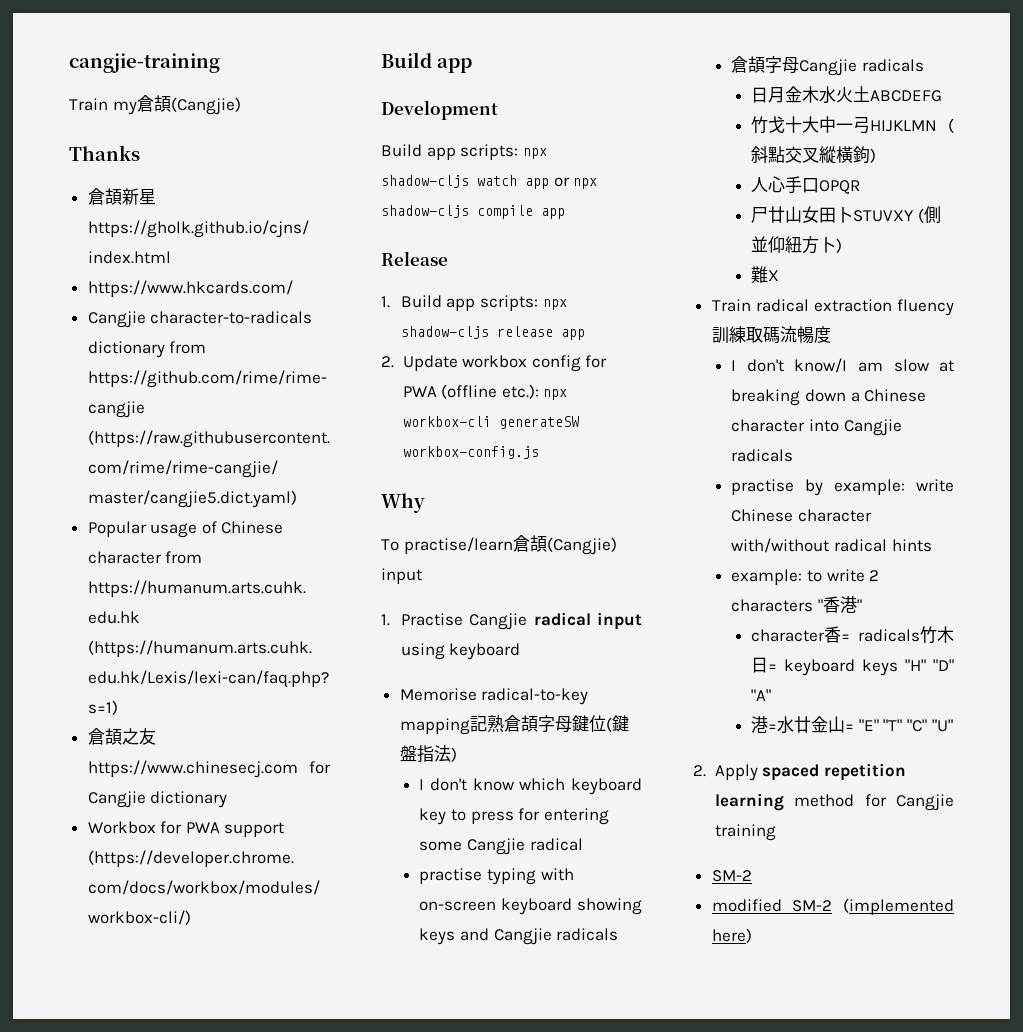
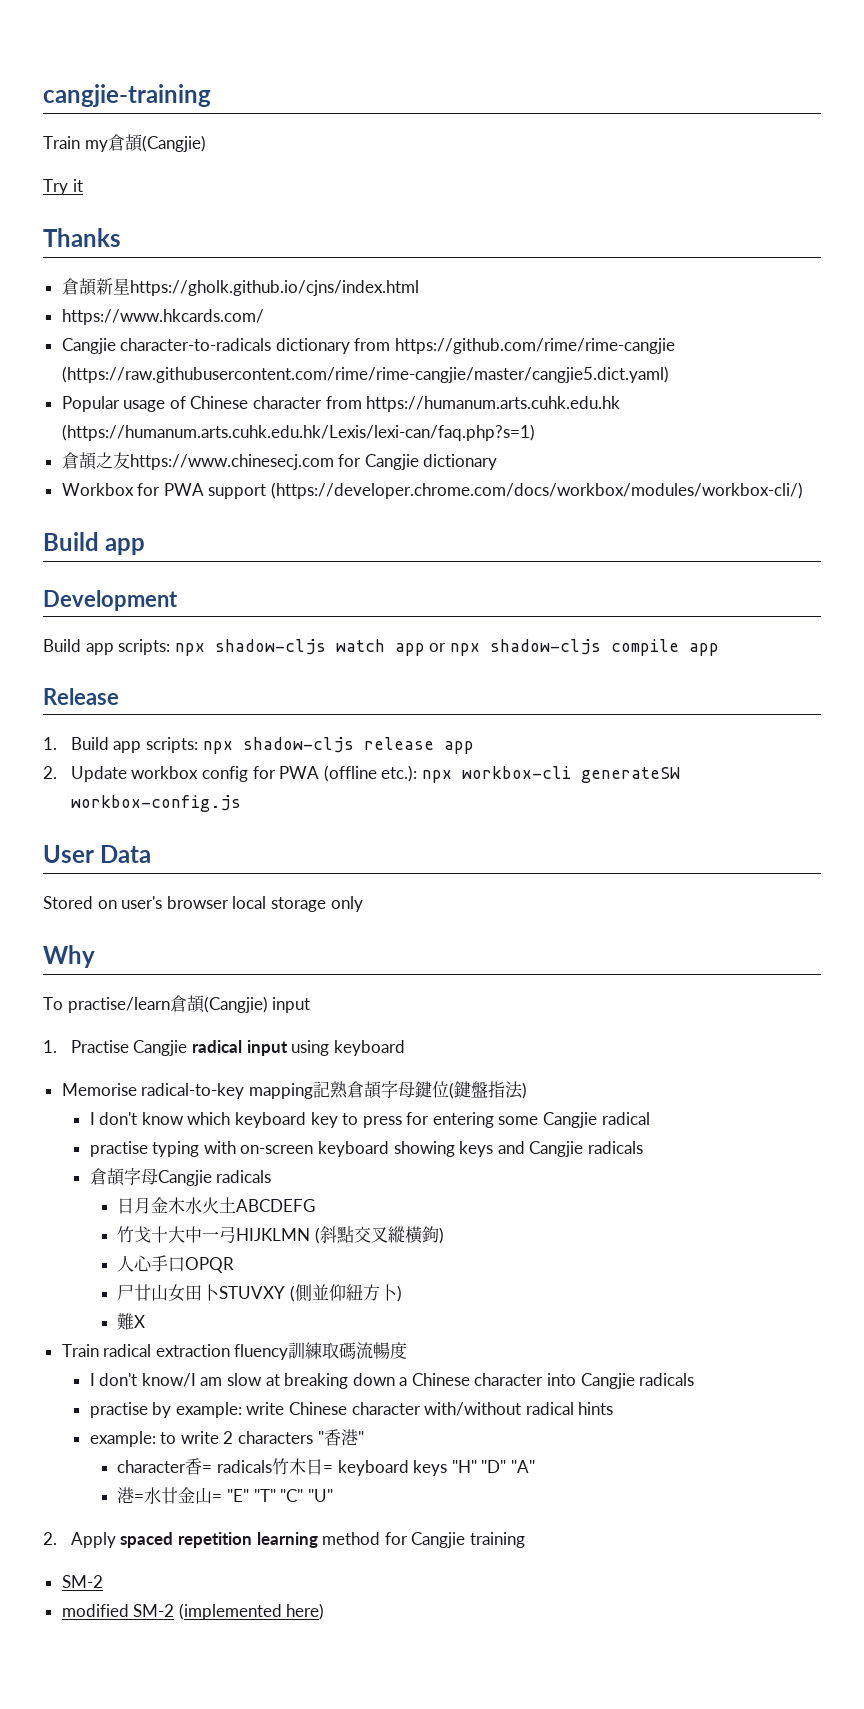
+ Try it
+ User Data
+ Stored on user's browser local storage only

